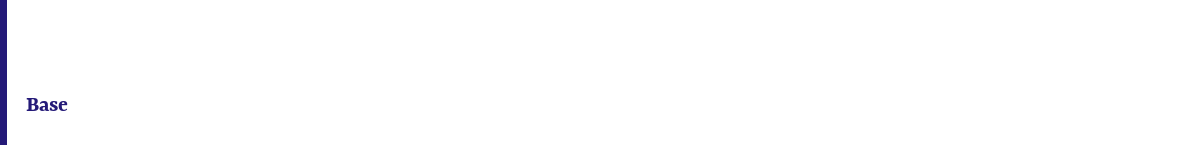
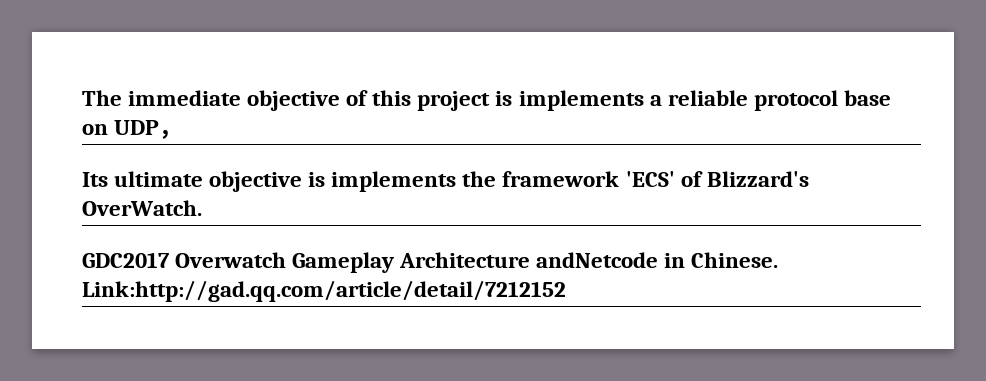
- Base
+ The immediate objective of this project is implements a reliable protocol base on UDP，
+ Its ultimate objective is implements the framework 'ECS' of Blizzard's OverWatch.
+ GDC2017 Overwatch Gameplay Architecture andNetcode in Chinese. Link:http://gad.qq.com/article/detail/7212152

